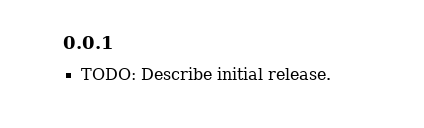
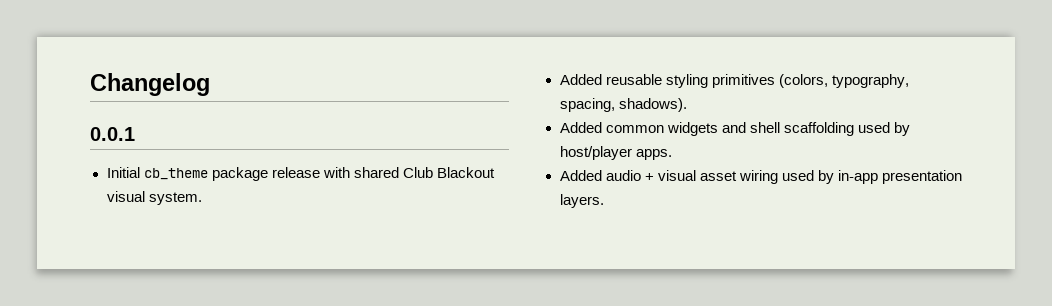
+ Changelog
- TODO: Describe initial release.
+ Initial cb_theme package release with shared Club Blackout visual system.
+ Added reusable styling primitives (colors, typography, spacing, shadows).
+ Added common widgets and shell scaffolding used by host/player apps.
+ Added audio + visual asset wiring used by in-app presentation layers.

